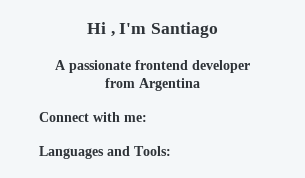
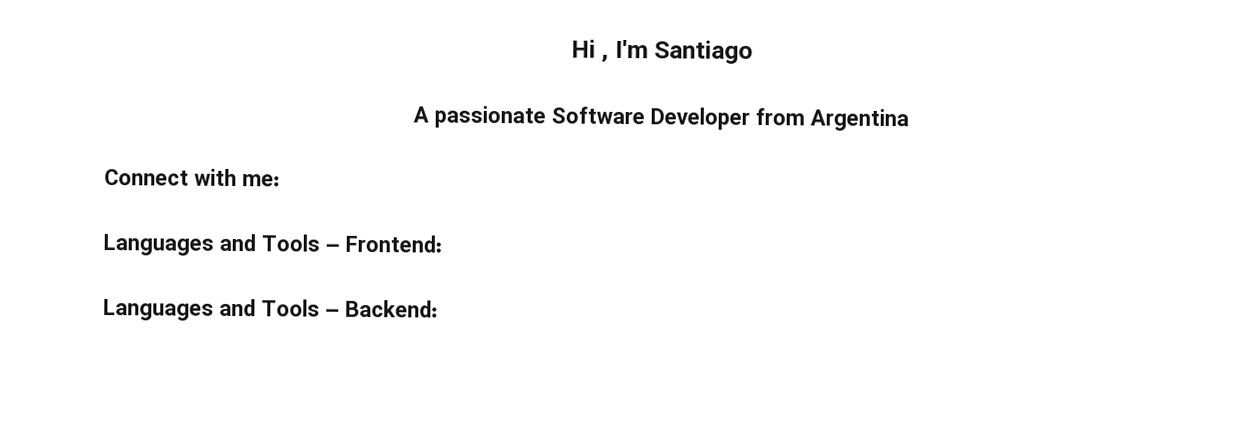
- A passionate frontend developer from Argentina
+ A passionate Software Developer from Argentina
- Languages and Tools:
+ Languages and Tools – Frontend:
+ Languages and Tools – Backend:

